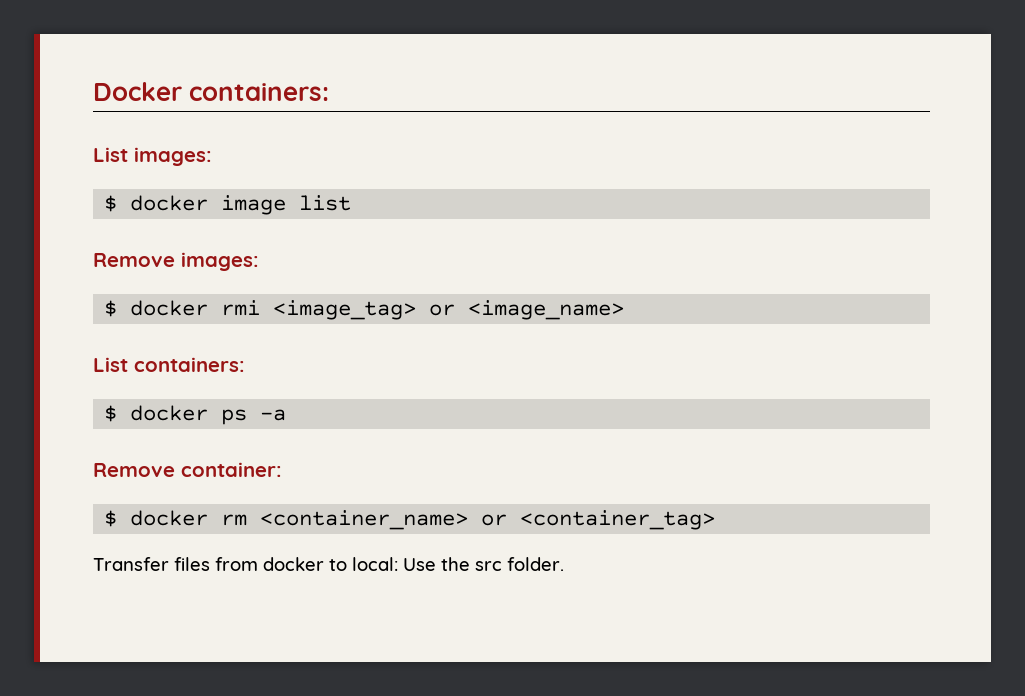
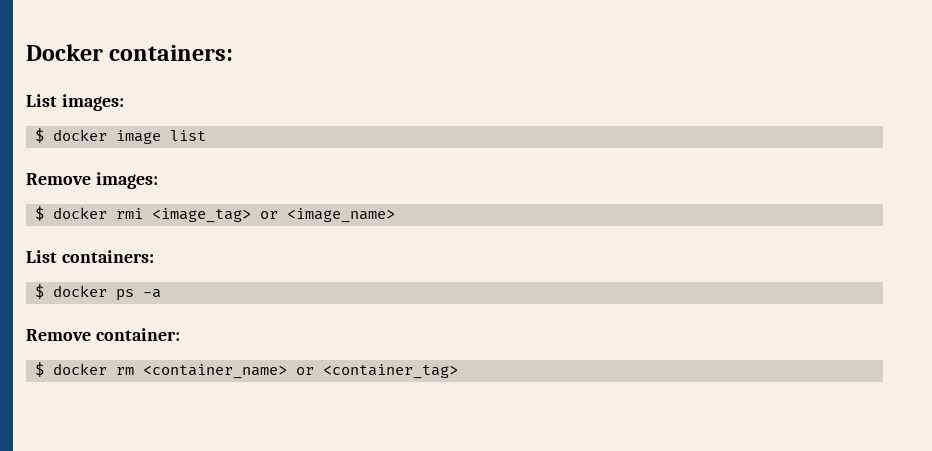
- Transfer files from docker to local: Use the src folder.

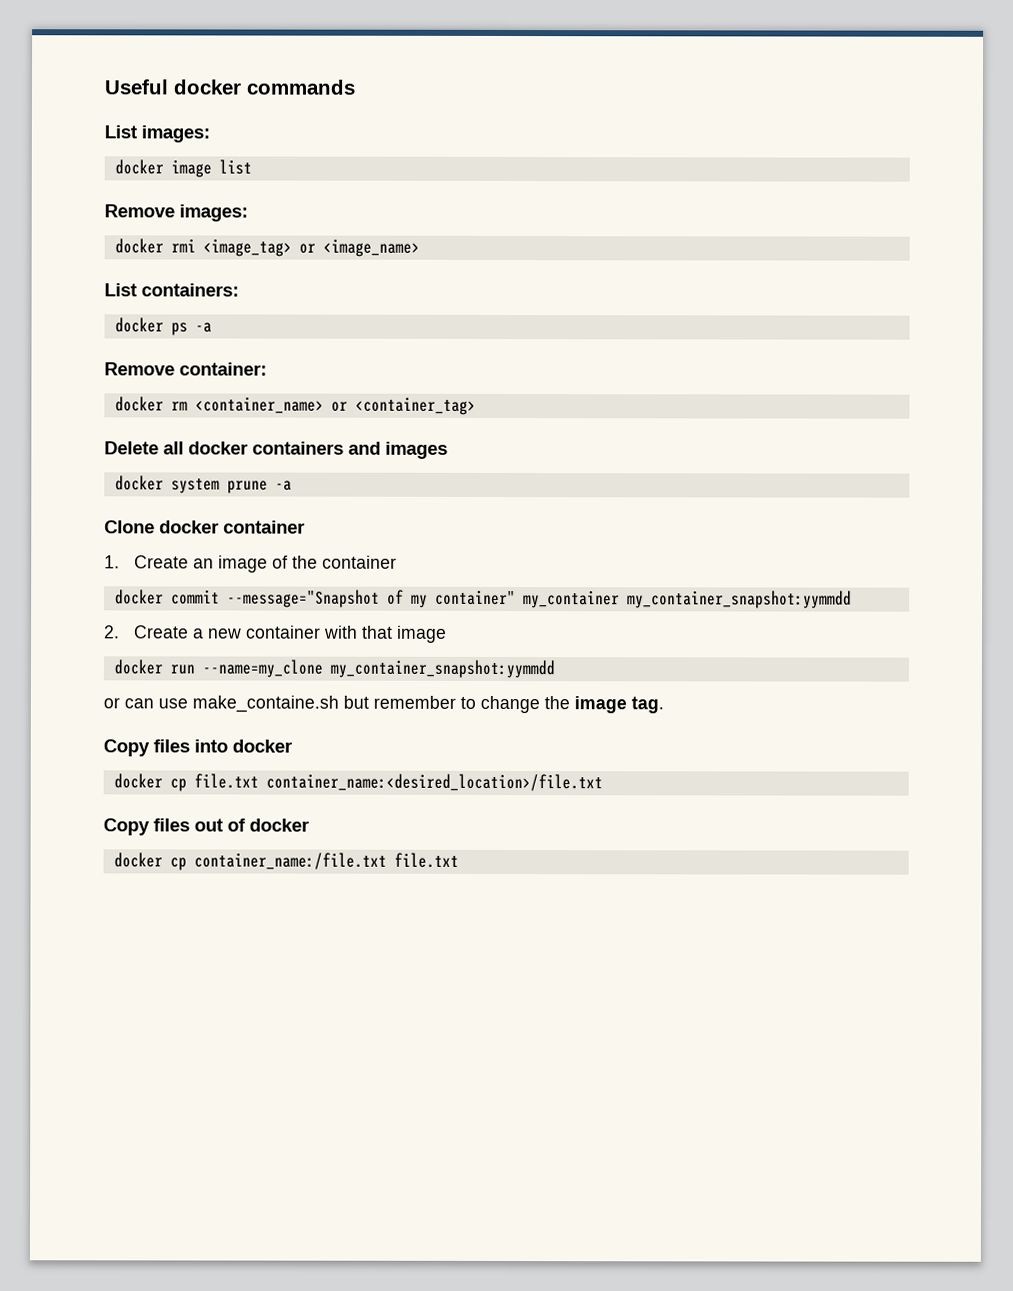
- Docker containers:
+ Useful docker commands
- $ docker image list
+ docker image list
- $ docker rmi <image_tag> or <image_name>
+ docker rmi <image_tag> or <image_name>
- $ docker ps -a
+ docker ps -a
- $ docker rm <container_name> or <container_tag>
+ docker rm <container_name> or <container_tag>
+ Delete all docker containers and images
+ docker system prune -a
+ Clone docker container
+ 1. Create an image of the container
+ docker commit --message="Snapshot of my container" my_container my_container_snapshot:yymmdd
+ 2. Create a new container with that image
+ docker run --name=my_clone my_container_snapshot:yymmdd
+ or can use make_containe.sh but remember to change the image tag.
+ Copy files into docker
+ docker cp file.txt container_name:<desired_location>/file.txt
+ Copy files out of docker
+ docker cp container_name:/file.txt file.txt

